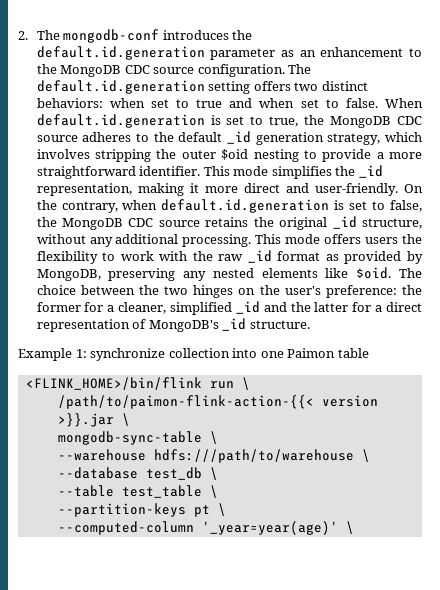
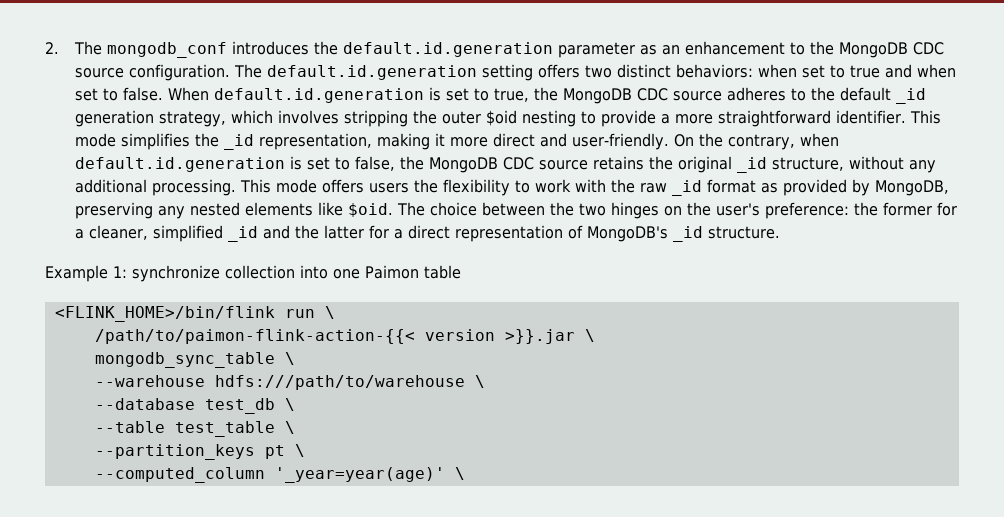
- 2. The mongodb-conf introduces the default.id.generation parameter as an enhancement to the MongoDB CDC source configuration.
+ 2. The mongodb_conf introduces the default.id.generation parameter as an enhancement to the MongoDB CDC source configuration.
- mongodb-sync-table \
+ mongodb_sync_table \
- --partition-keys pt \
+ --partition_keys pt \
- --computed-column '_year=year(age)' \
+ --computed_column '_year=year(age)' \

